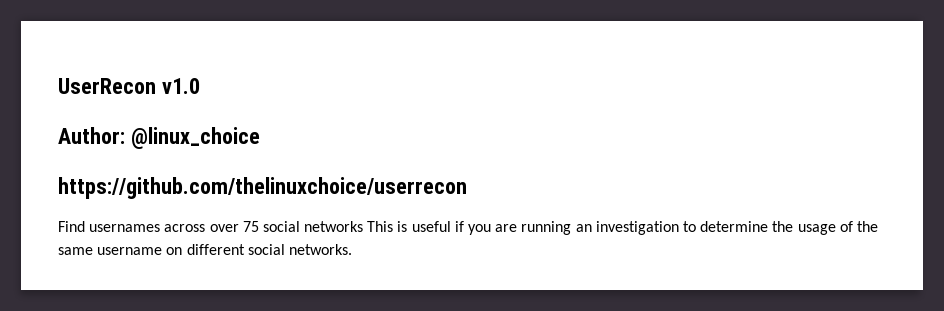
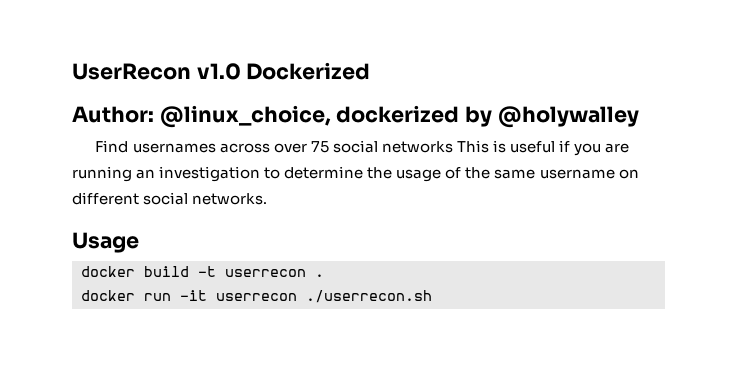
- UserRecon v1.0
+ UserRecon v1.0 Dockerized
- Author: @linux_choice
- https://github.com/thelinuxchoice/userrecon
+ Author: @linux_choice, dockerized by @holywalley
+ Usage
+ docker build -t userrecon .
+ docker run -it userrecon ./userrecon.sh

